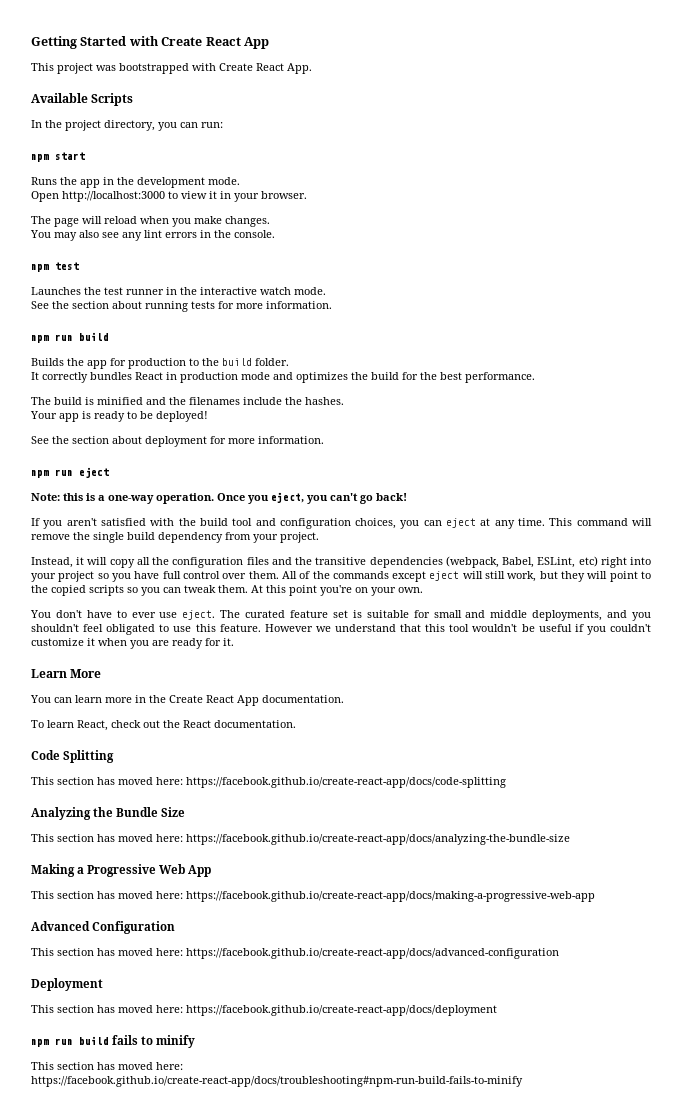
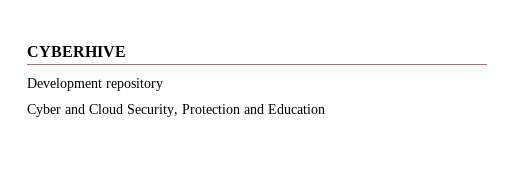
- Getting Started with Create React App
- This project was bootstrapped with Create React App.
- Available Scripts
- In the project directory, you can run:
- npm start
- Runs the app in the development mode.
- Open http://localhost:3000 to view it in your browser.
- The page will reload when you make changes.
- You may also see any lint errors in the console.
- npm test
- Launches the test runner in the interactive watch mode.
- See the section about running tests for more information.
- npm run build
- Builds the app for production to the build folder.
- It correctly bundles React in production mode and optimizes the build for the best performance.
- The build is minified and the filenames include the hashes.
- Your app is ready to be deployed!
- See the section about deployment for more information.
- npm run eject
- Note: this is a one-way operation. Once you eject, you can't go back!
- If you aren't satisfied with the build tool and configuration choices, you can eject at any time. This command will remove the single build dependency from your project.
- Instead, it will copy all the configuration files and the transitive dependencies (webpack, Babel, ESLint, etc) right into your project so you have full control over them. All of the commands except eject will still work, but they will point to the copied scripts so you can tweak them. At this point you're on your own.
- You don't have to ever use eject. The curated feature set is suitable for small and middle deployments, and you shouldn't feel obligated to use this feature. However we understand that this tool wouldn't be useful if you couldn't customize it when you are ready for it.
- Learn More
- You can learn more in the Create React App documentation.
- To learn React, check out the React documentation.
- Code Splitting
- This section has moved here: https://facebook.github.io/create-react-app/docs/code-splitting
- Analyzing the Bundle Size
- This section has moved here: https://facebook.github.io/create-react-app/docs/analyzing-the-bundle-size
- Making a Progressive Web App
- This section has moved here: https://facebook.github.io/create-react-app/docs/making-a-progressive-web-app
- Advanced Configuration
- This section has moved here: https://facebook.github.io/create-react-app/docs/advanced-configuration
- Deployment
- This section has moved here: https://facebook.github.io/create-react-app/docs/deployment
- npm run build fails to minify
- This section has moved here: https://facebook.github.io/create-react-app/docs/troubleshooting#npm-run-build-fails-to-minify
+ CYBERHIVE
+ Development repository
+ Cyber and Cloud Security, Protection and Education

